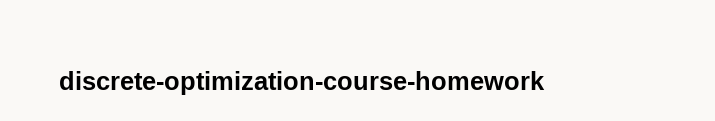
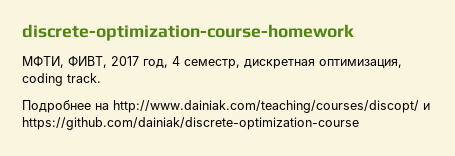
+ МФТИ, ФИВТ, 2017 год, 4 семестр, дискретная оптимизация, coding track.
+ Подробнее на http://www.dainiak.com/teaching/courses/discopt/ и https://github.com/dainiak/discrete-optimization-course

